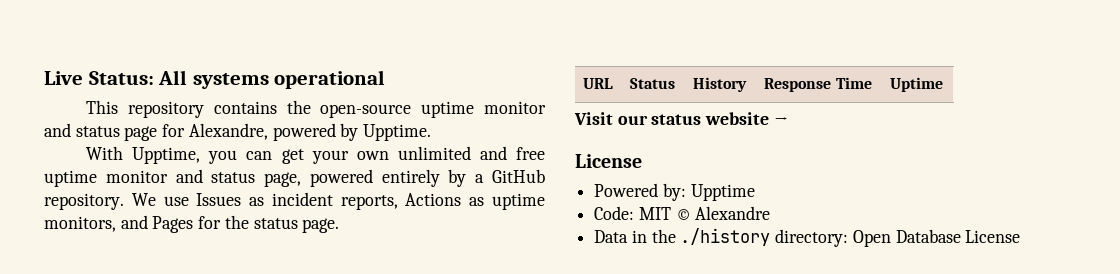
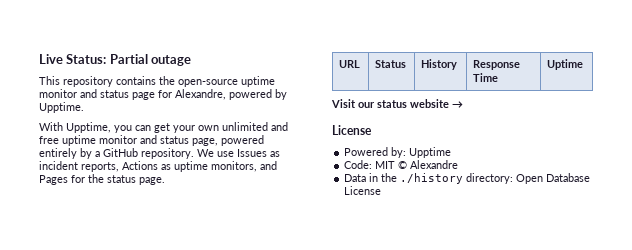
- Live Status: All systems operational
+ Live Status: Partial outage

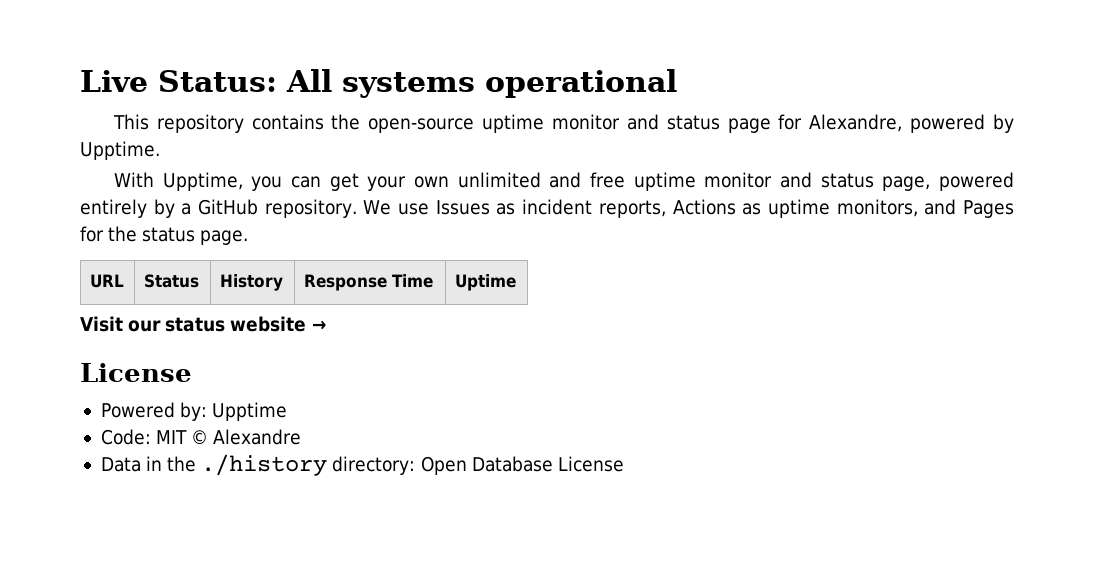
- Live Status: Partial outage
+ Live Status: All systems operational

